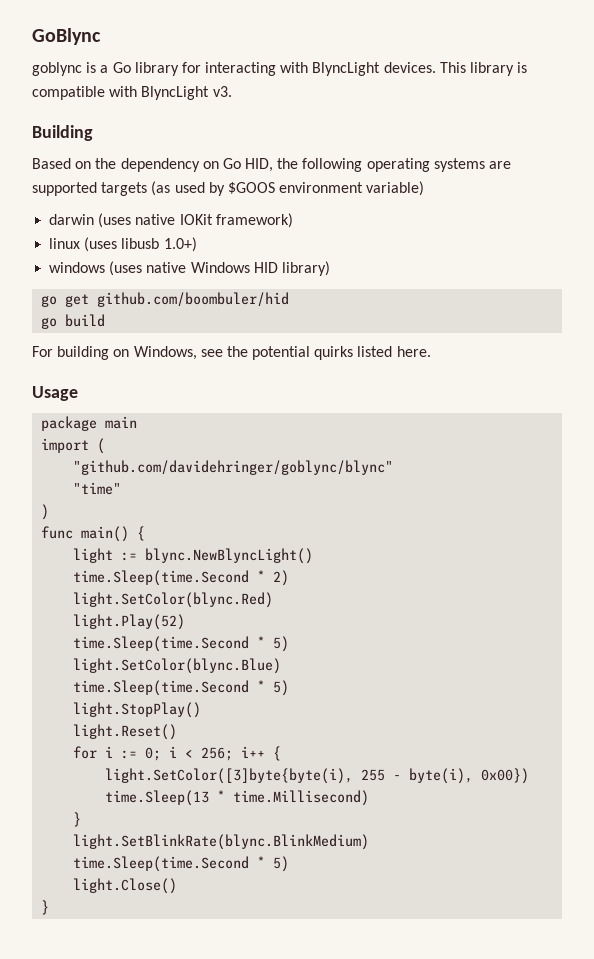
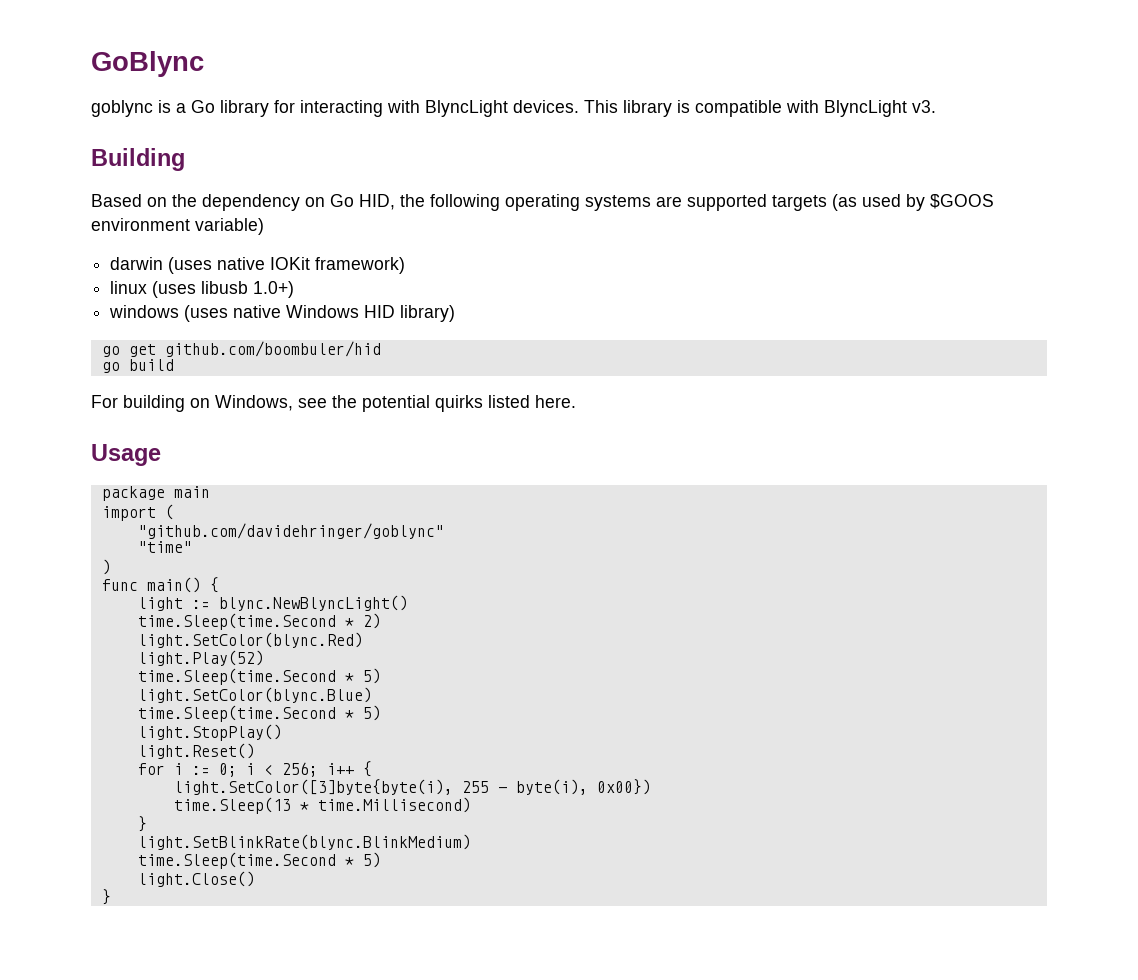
- "github.com/davidehringer/goblync/blync"
+ "github.com/davidehringer/goblync"

